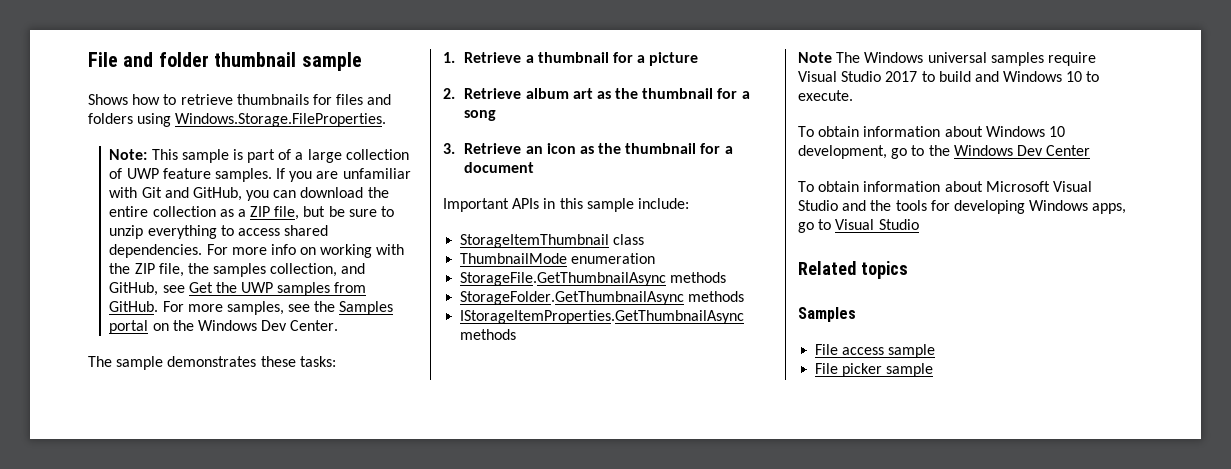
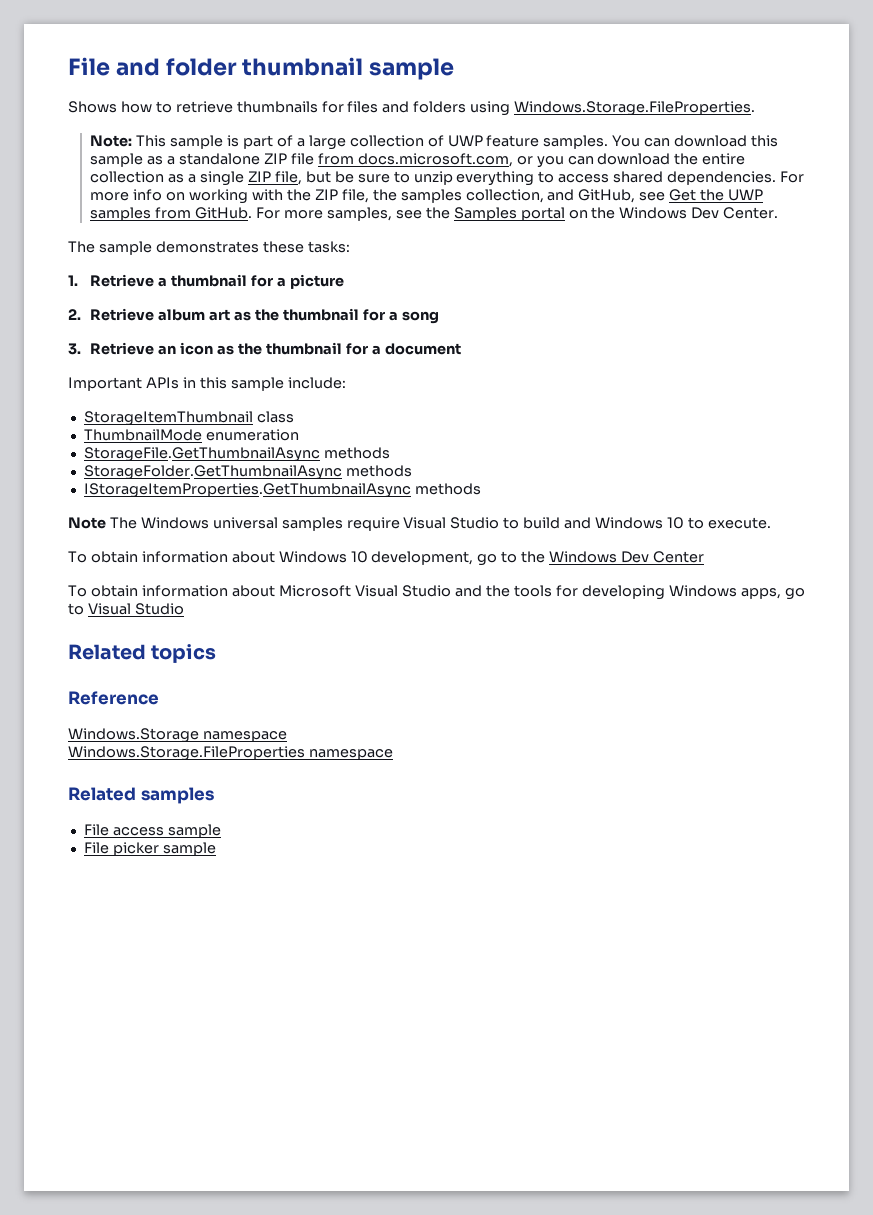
- If you are unfamiliar with Git and GitHub, you can download the entire collection as a ZIP file, but be sure to unzip everything to access shared dependencies.
+ You can download this sample as a standalone ZIP file from docs.microsoft.com, or you can download the entire collection as a single ZIP file, but be sure to unzip everything to access shared dependencies.
- Note The Windows universal samples require Visual Studio 2017 to build and Windows 10 to execute.
+ Note The Windows universal samples require Visual Studio to build and Windows 10 to execute.
  Related topics
- Samples
+ Reference
+ Windows.Storage namespace
+ Windows.Storage.FileProperties namespace
+ Related samples

